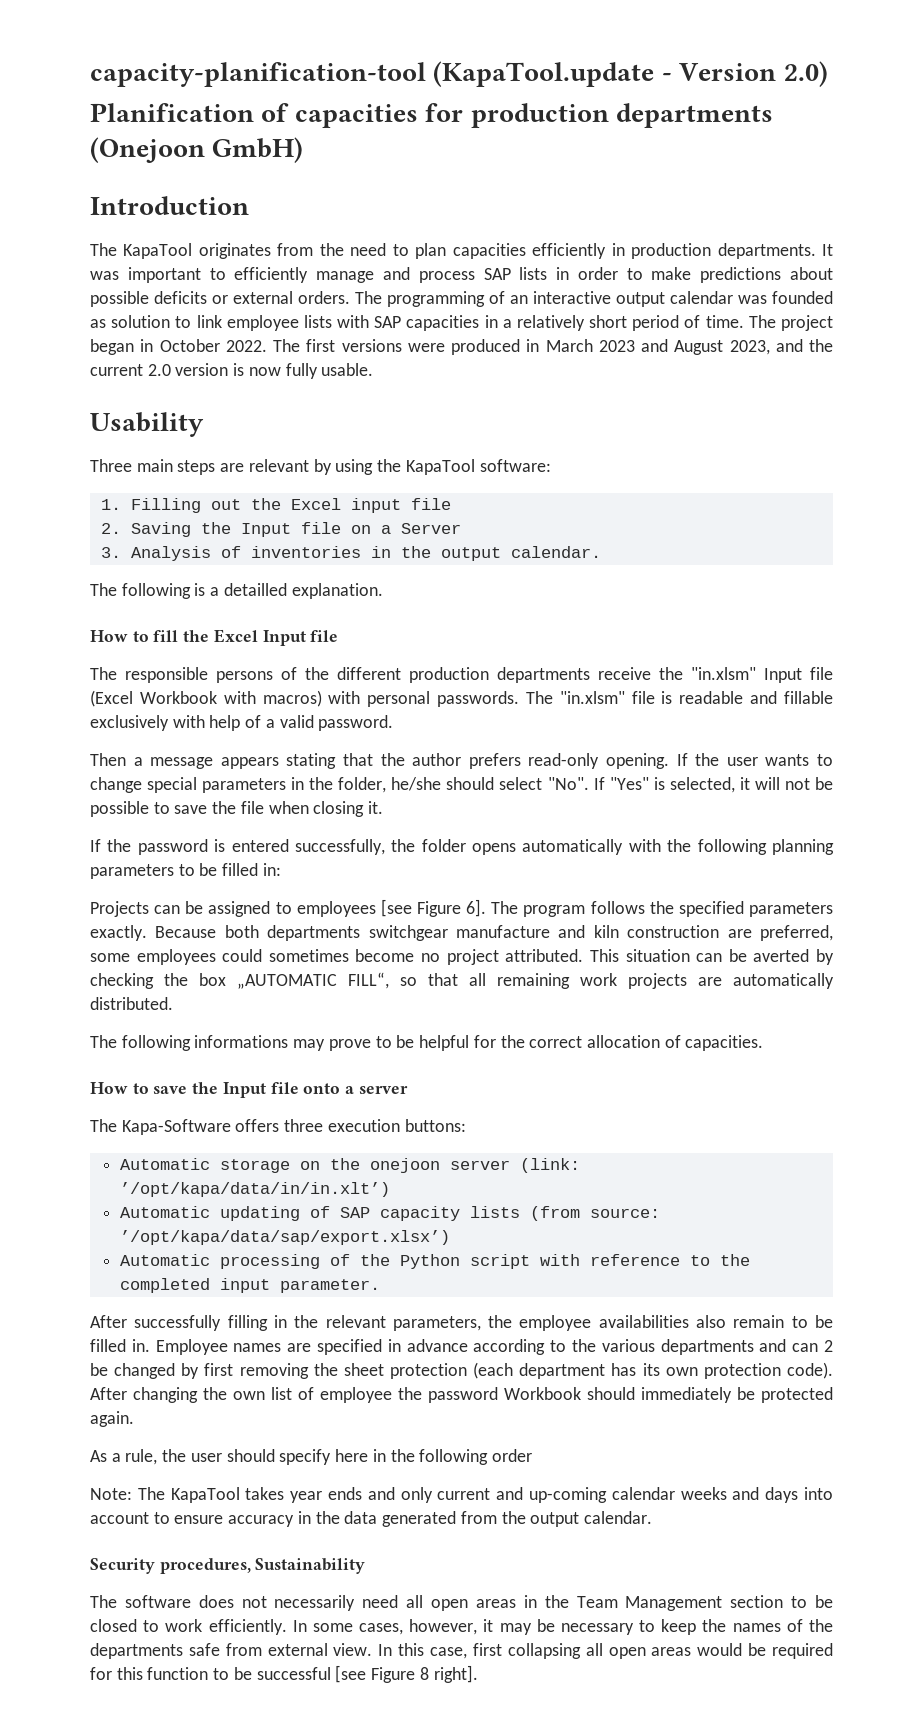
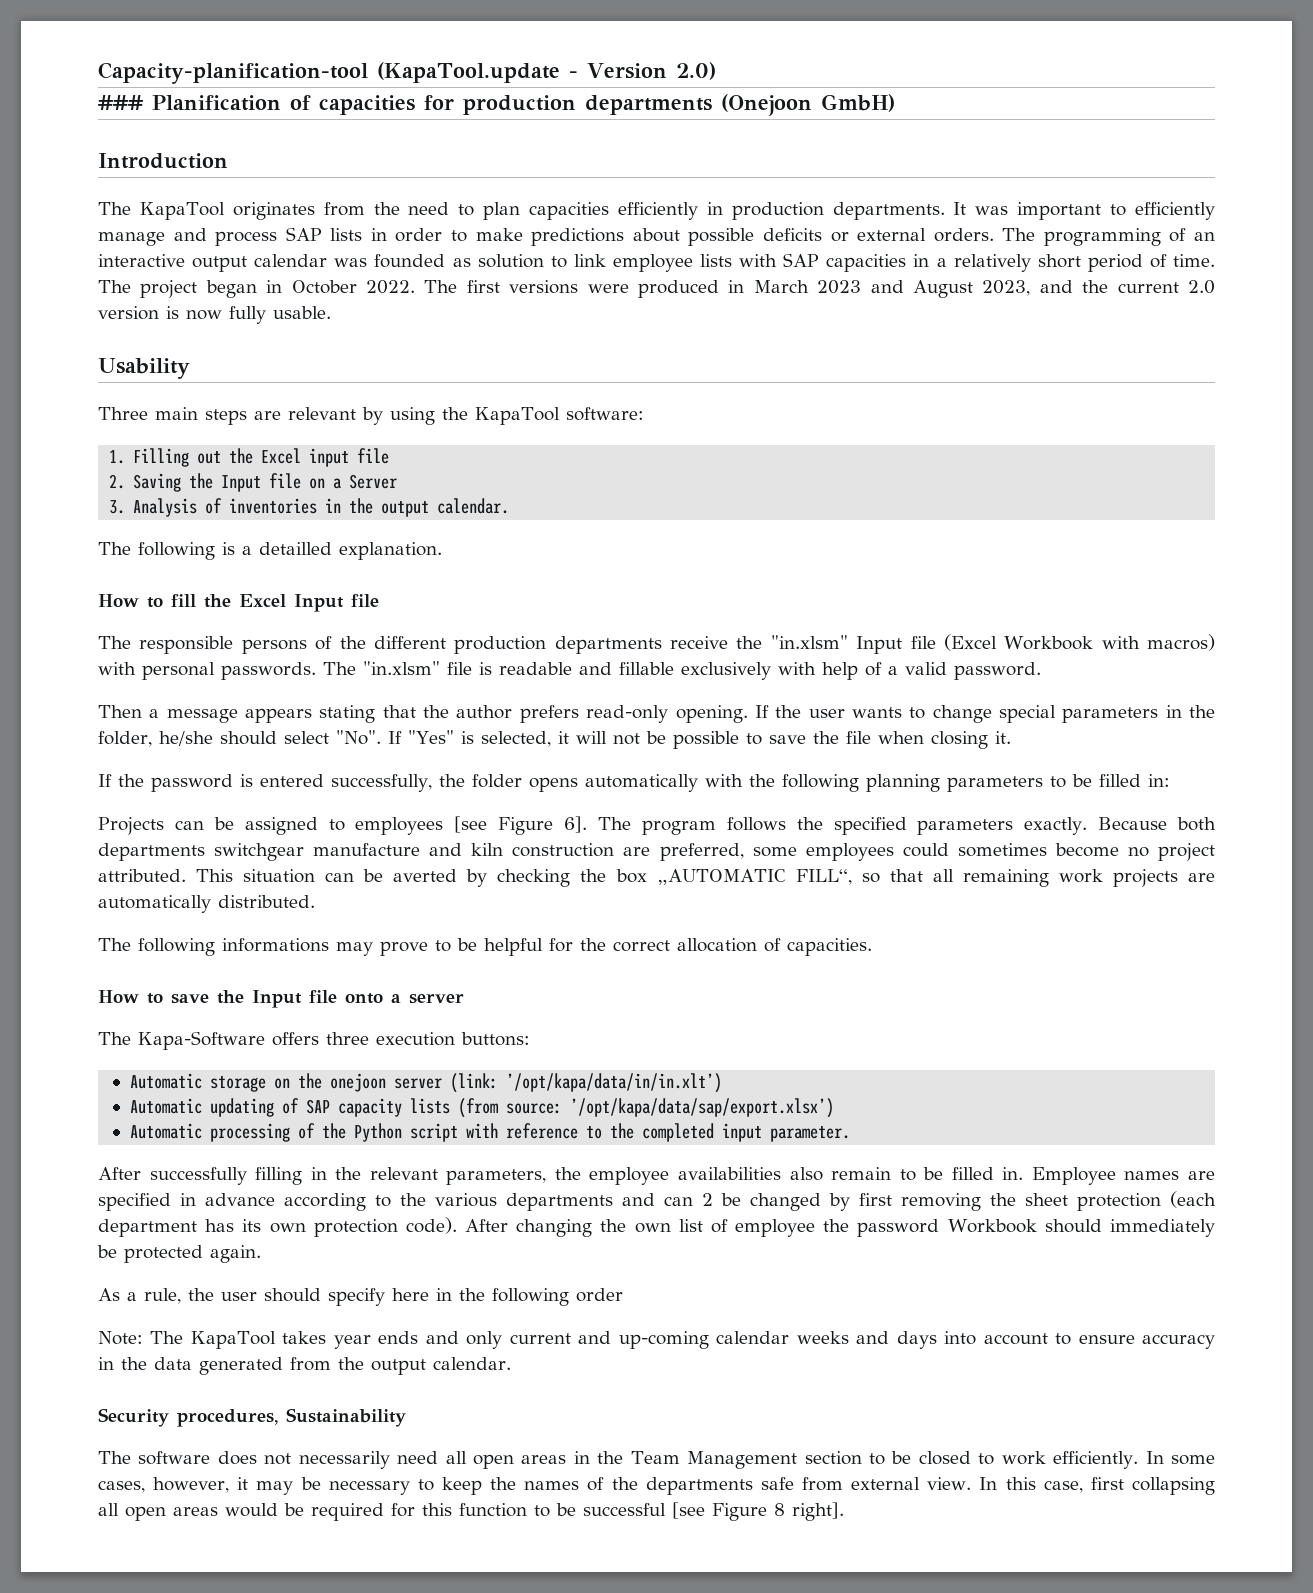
- capacity-planification-tool (KapaTool.update - Version 2.0)
+ Capacity-planification-tool (KapaTool.update - Version 2.0)
- Planification of capacities for production departments (Onejoon GmbH)
+ ### Planification of capacities for production departments (Onejoon GmbH)

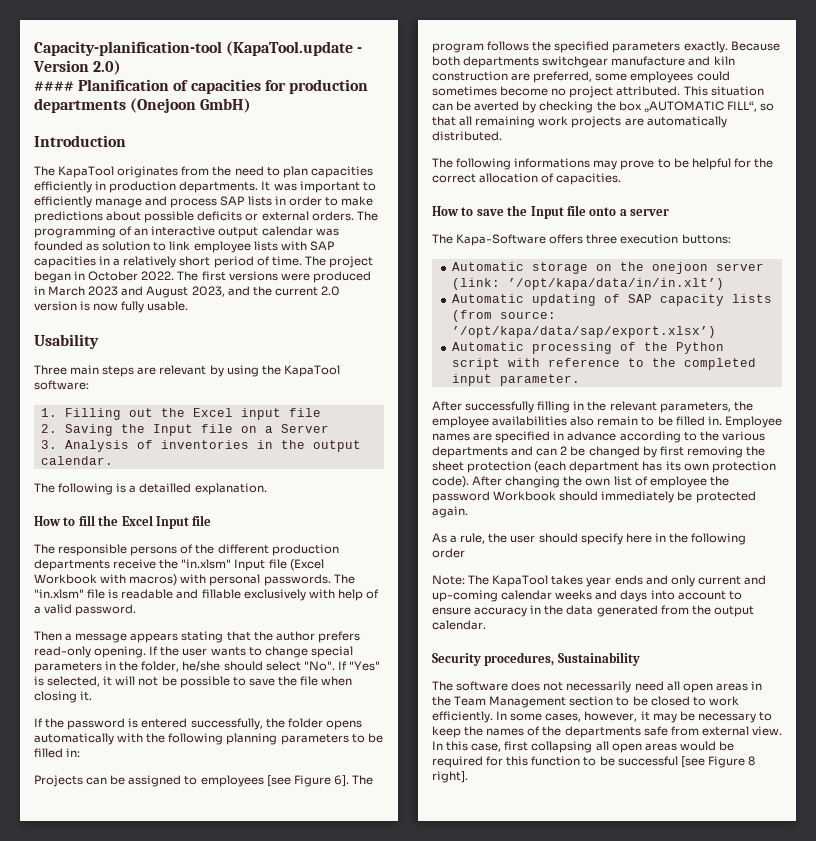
- ### Planification of capacities for production departments (Onejoon GmbH)
+ #### Planification of capacities for production departments (Onejoon GmbH)

